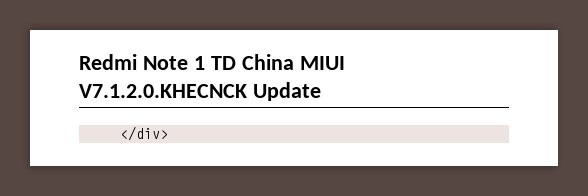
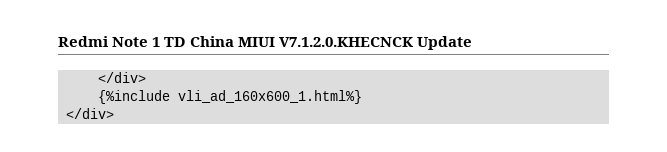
+ {%include vli_ad_160x600_1.html%}
+ </div>

